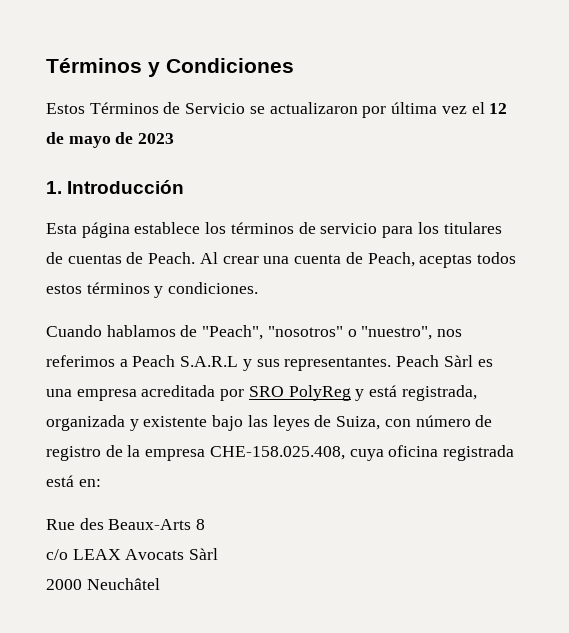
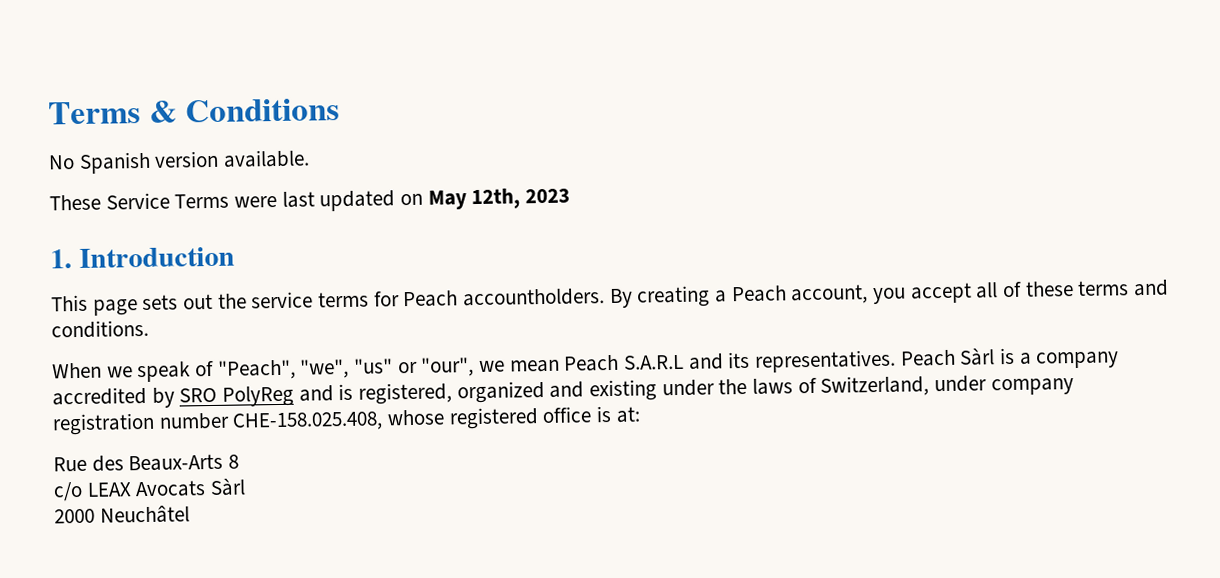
- Términos y Condiciones
- Estos Términos de Servicio se actualizaron por última vez el 12 de mayo de 2023
- 1. Introducción
- Esta página establece los términos de servicio para los titulares de cuentas de Peach. Al crear una cuenta de Peach, aceptas todos estos términos y condiciones.
- Cuando hablamos de "Peach", "nosotros" o "nuestro", nos referimos a Peach S.A.R.L y sus representantes. Peach Sàrl es una empresa acreditada por SRO PolyReg y está registrada, organizada y existente bajo las leyes de Suiza, con número de registro de la empresa CHE-158.025.408, cuya oficina registrada está en:
+ Terms & Conditions
+ No Spanish version available.
+ These Service Terms were last updated on May 12th, 2023
+ 1. Introduction
+ This page sets out the service terms for Peach accountholders. By creating a Peach account, you accept all of these terms and conditions.
+ When we speak of "Peach", "we", "us" or "our", we mean Peach S.A.R.L and its representatives. Peach Sàrl is a company accredited by SRO PolyReg and is registered, organized and existing under the laws of Switzerland, under company registration number CHE-158.025.408, whose registered office is at:

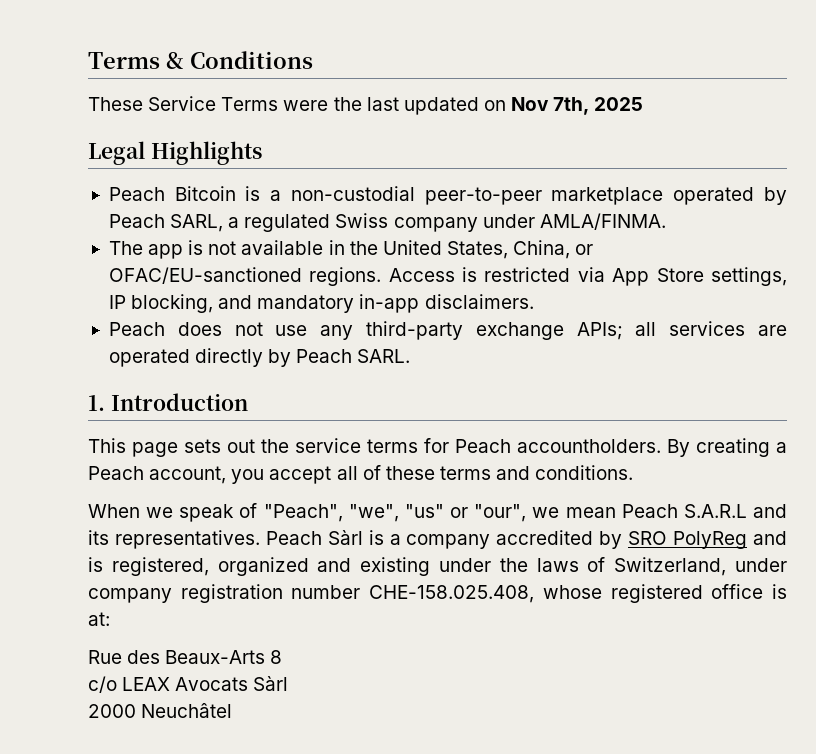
- No Spanish version available.
- These Service Terms were last updated on May 12th, 2023
+ These Service Terms were the last updated on Nov 7th, 2025
+ Legal Highlights
+ Peach Bitcoin is a non-custodial peer-to-peer marketplace operated by Peach SARL, a regulated Swiss company under AMLA/FINMA.
+ The app is not available in the United States, China, or OFAC/EU-sanctioned regions. Access is restricted via App Store settings, IP blocking, and mandatory in-app disclaimers.
+ Peach does not use any third-party exchange APIs; all services are operated directly by Peach SARL.

